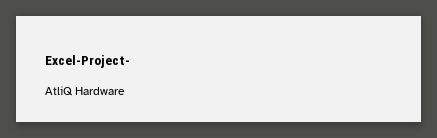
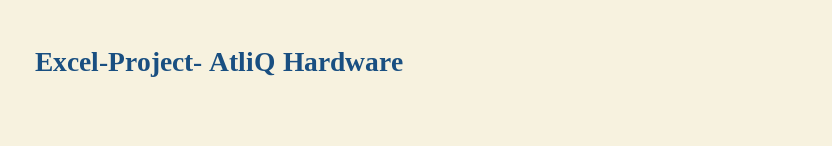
- Excel-Project-
- AtliQ Hardware
+ Excel-Project- AtliQ Hardware

